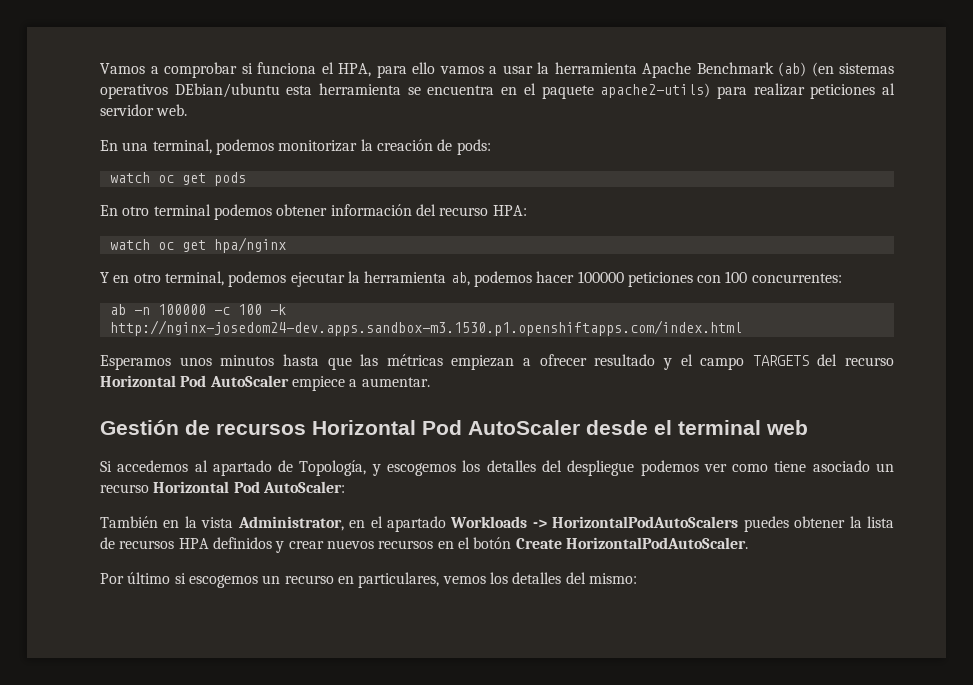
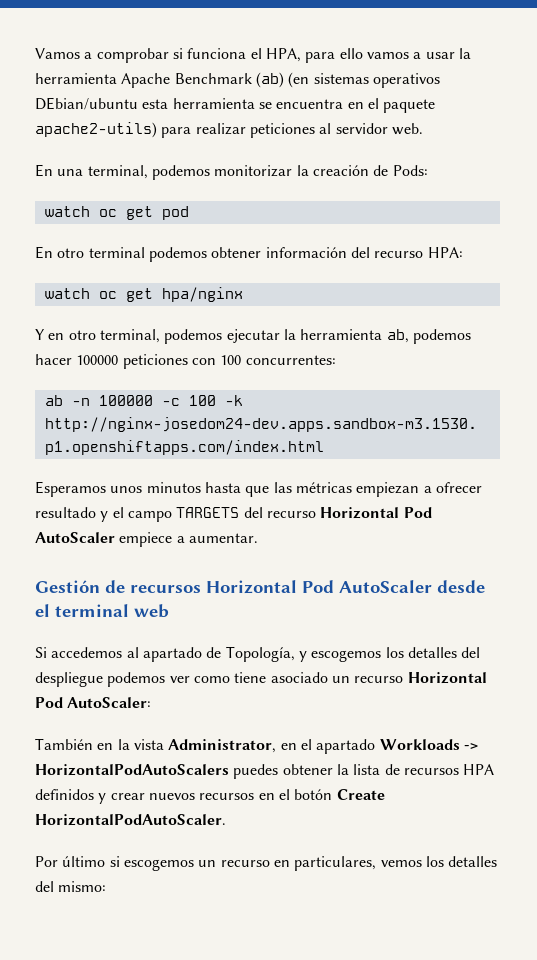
- En una terminal, podemos monitorizar la creación de pods:
- watch oc get pods
+ En una terminal, podemos monitorizar la creación de Pods:
+ watch oc get pod

